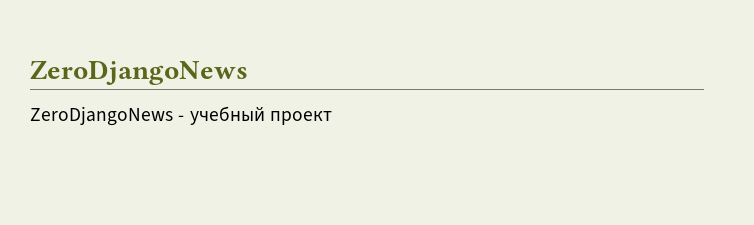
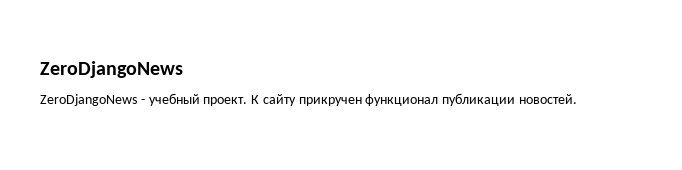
- ZeroDjangoNews - учебный проект
+ ZeroDjangoNews - учебный проект. К сайту прикручен функционал публикации новостей.

